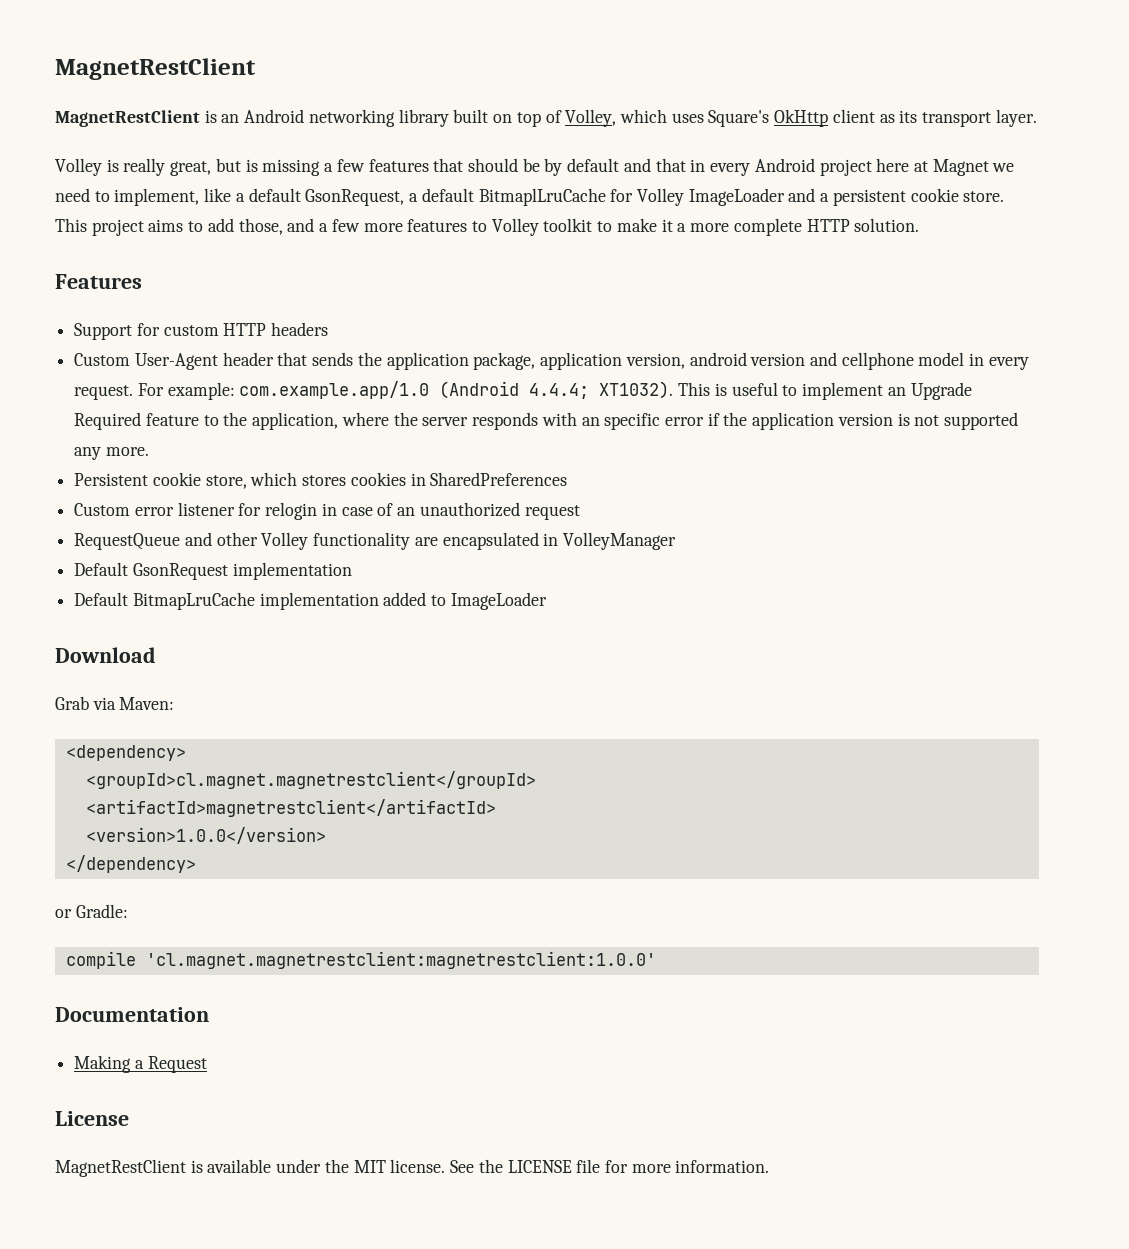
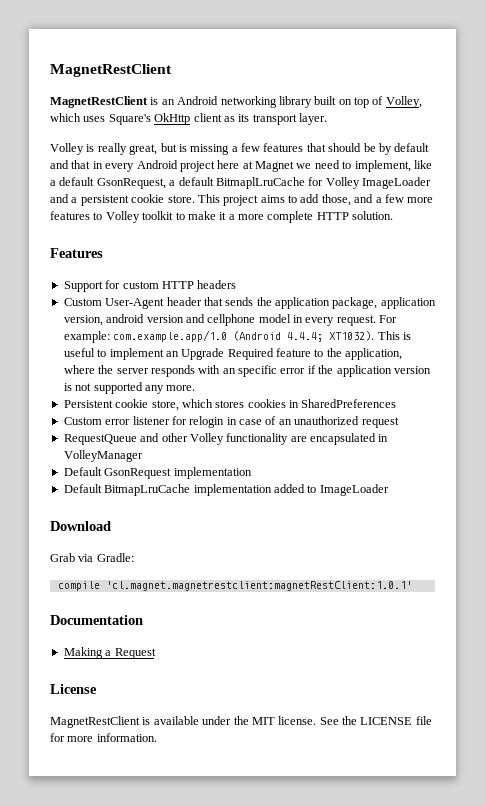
- Grab via Maven:
- <dependency>
- <groupId>cl.magnet.magnetrestclient</groupId>
- <artifactId>magnetrestclient</artifactId>
- <version>1.0.0</version>
- </dependency>
- or Gradle:
+ Grab via Gradle:
- compile 'cl.magnet.magnetrestclient:magnetrestclient:1.0.0'
+ compile 'cl.magnet.magnetrestclient:magnetRestClient:1.0.1'

